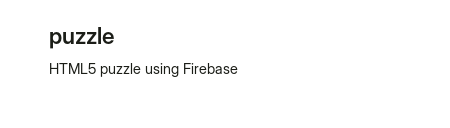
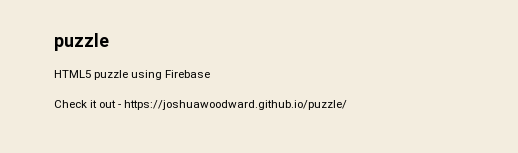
+ Check it out - https://joshuawoodward.github.io/puzzle/

